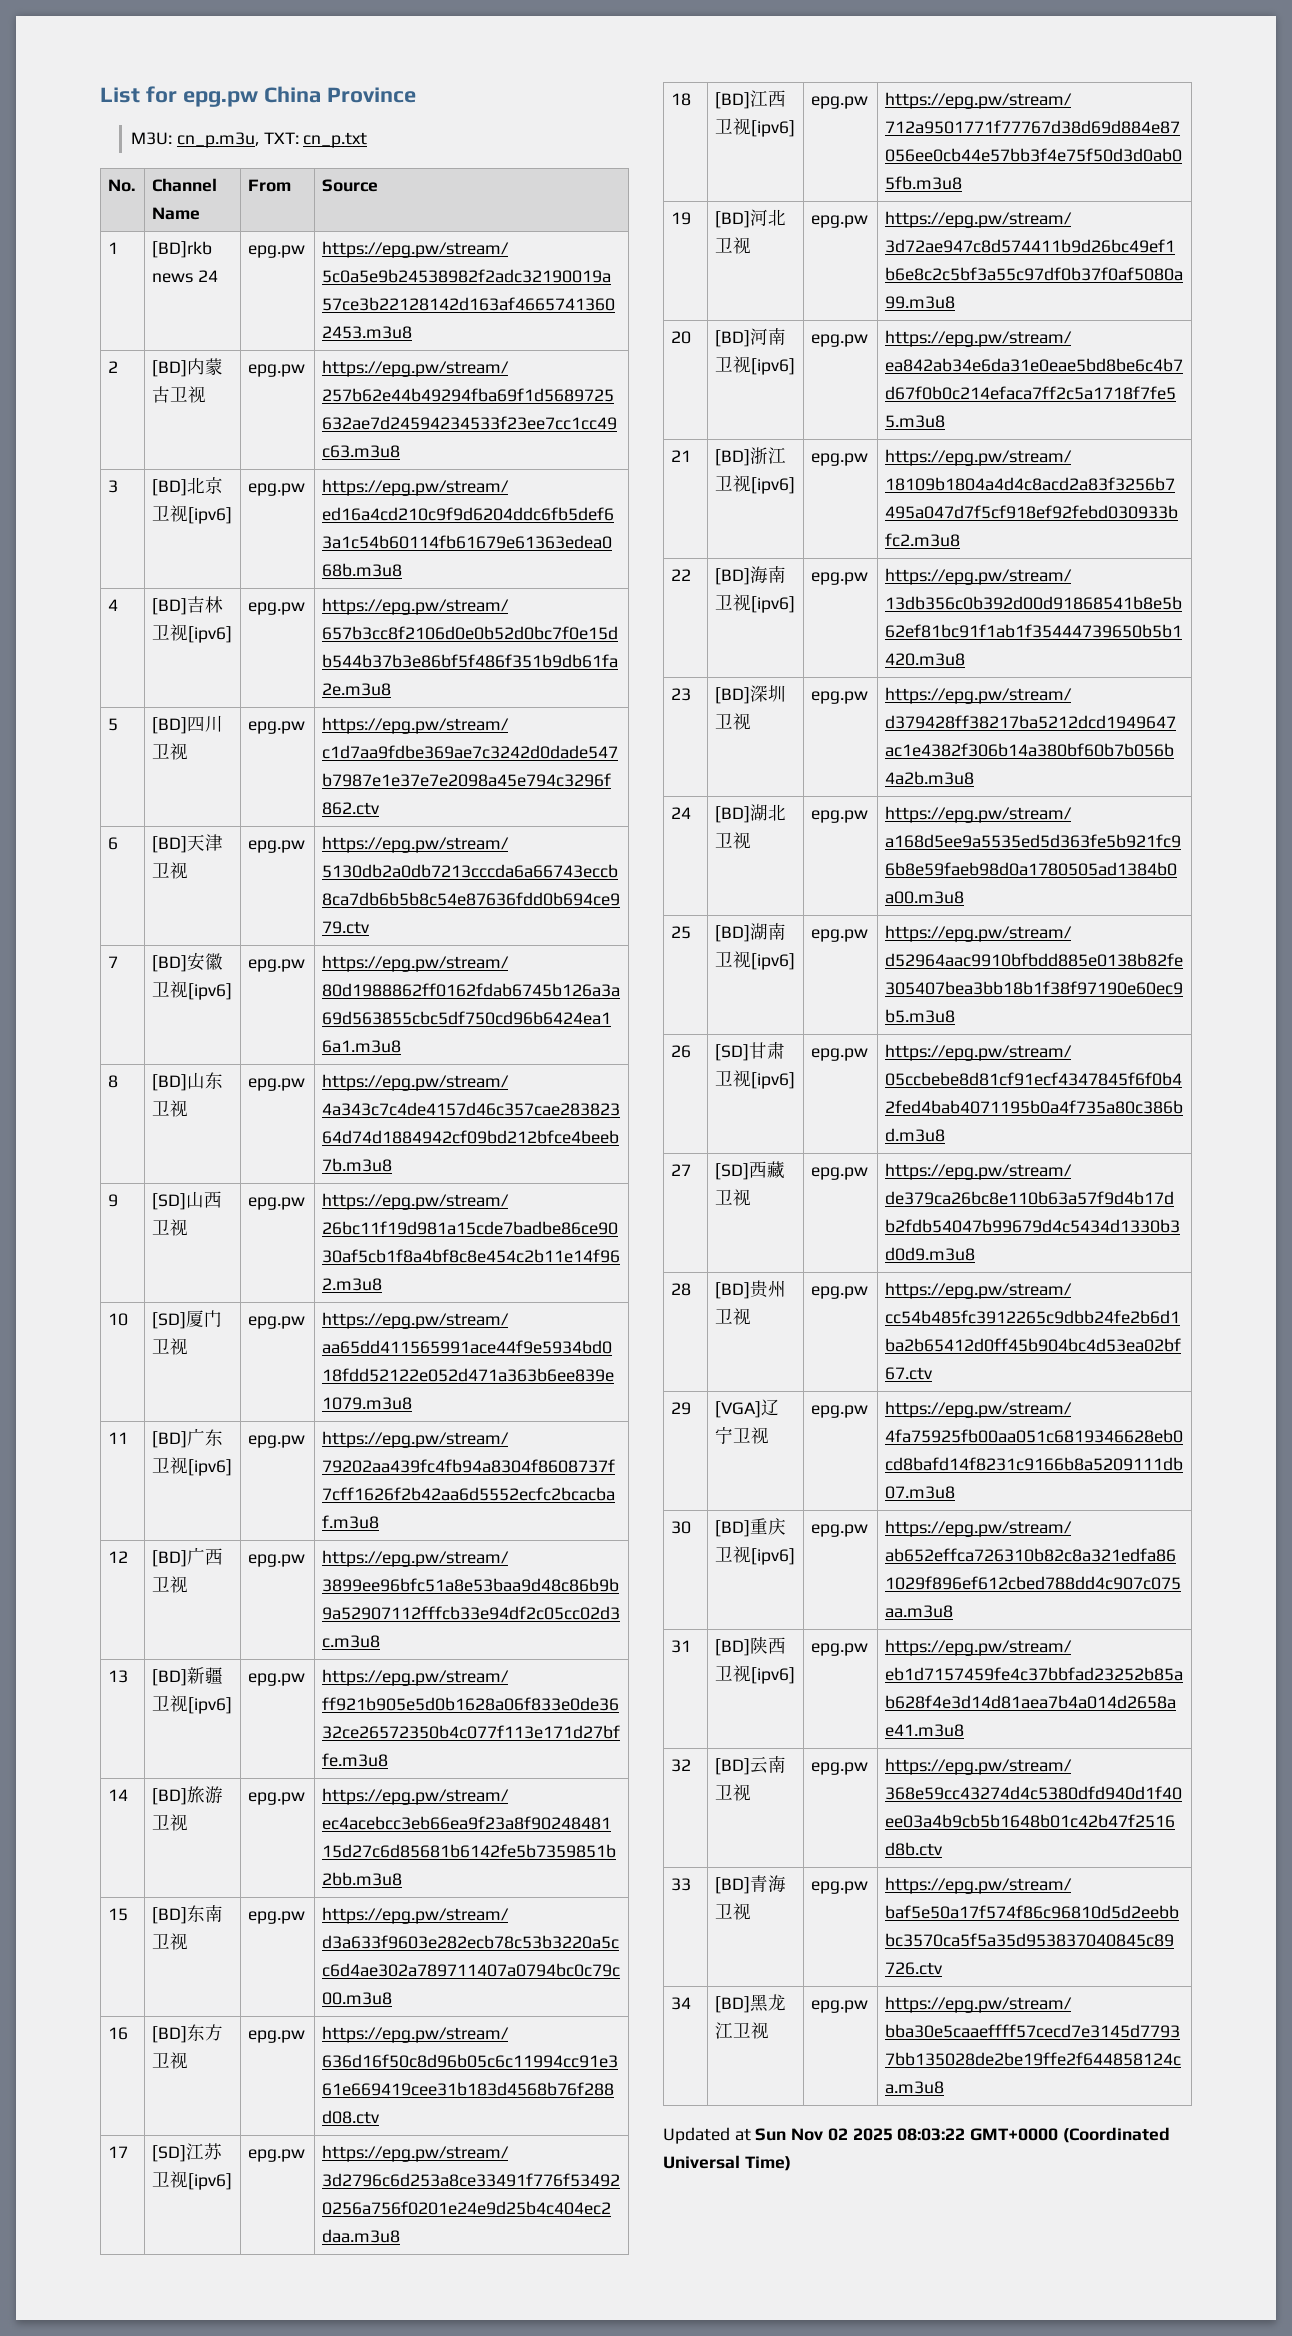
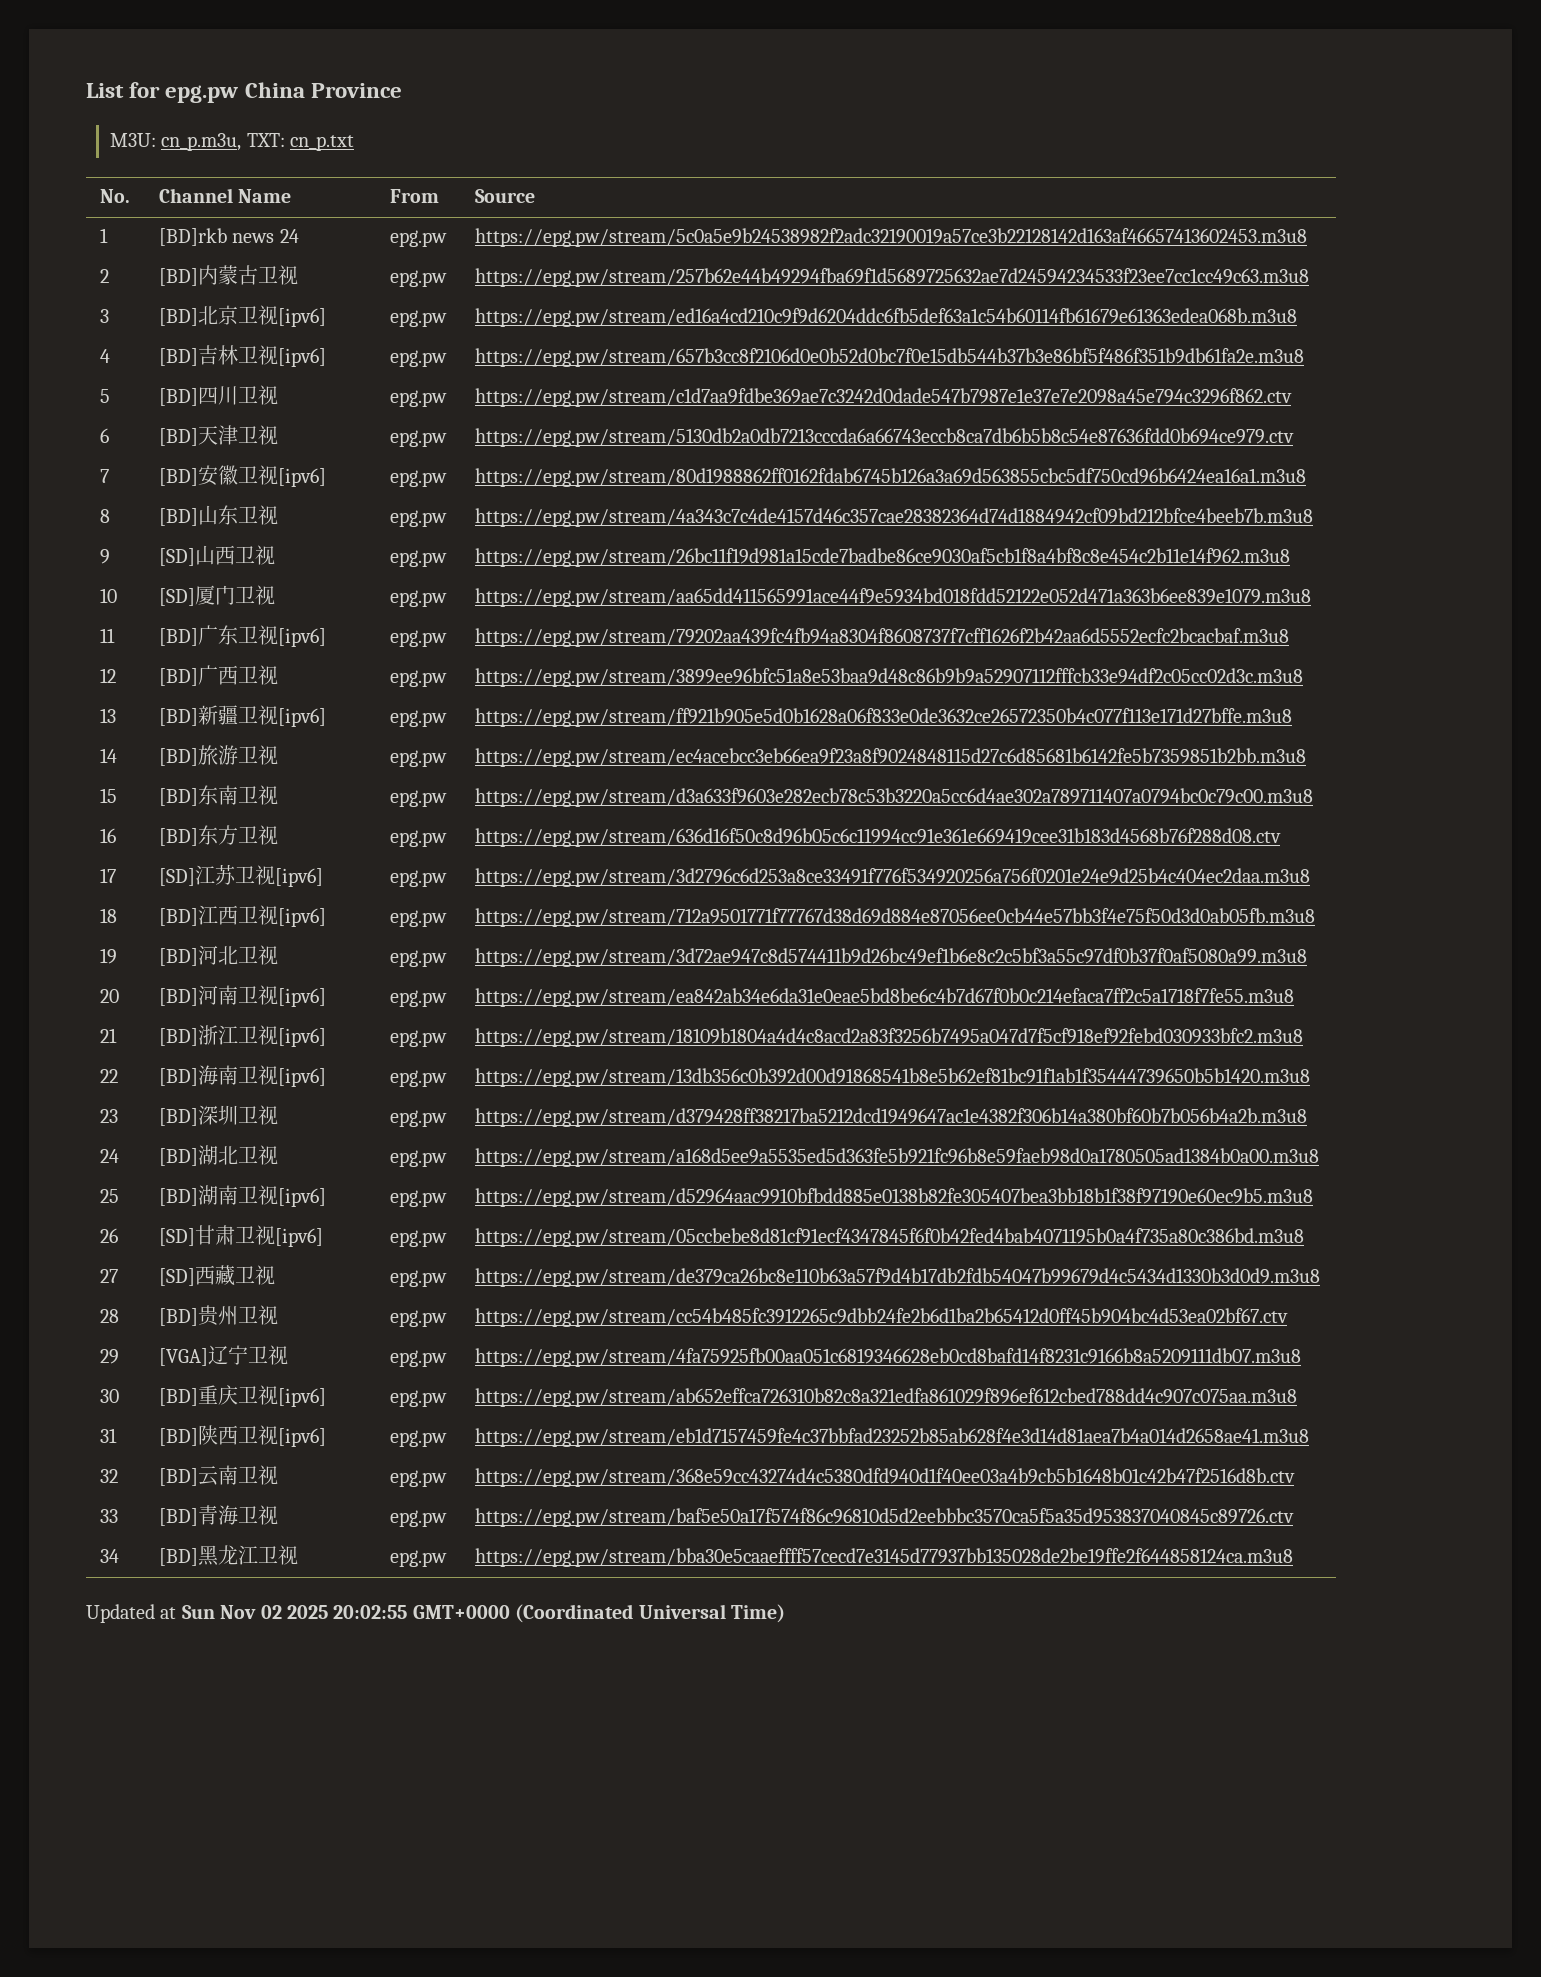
- Updated at Sun Nov 02 2025 08:03:22 GMT+0000 (Coordinated Universal Time)
+ Updated at Sun Nov 02 2025 20:02:55 GMT+0000 (Coordinated Universal Time)

